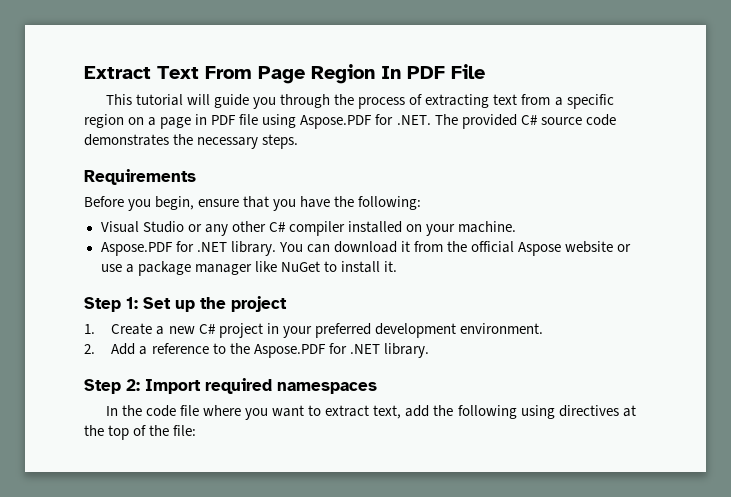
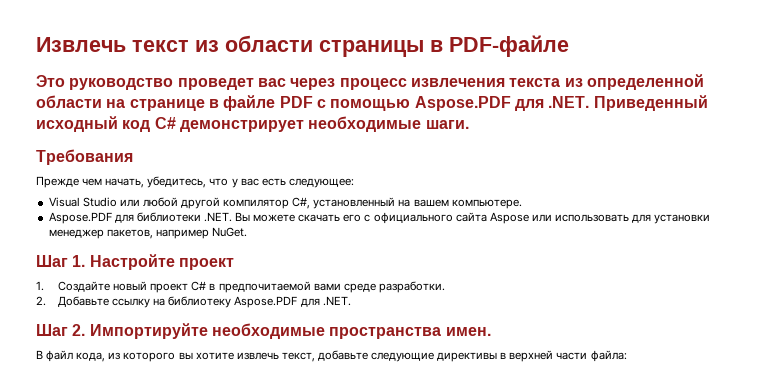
- Extract Text From Page Region In PDF File
- This tutorial will guide you through the process of extracting text from a specific region on a page in PDF file using Aspose.PDF for .NET. The provided C# source code demonstrates the necessary steps.
- Requirements
- Before you begin, ensure that you have the following:
- Visual Studio or any other C# compiler installed on your machine.
- Aspose.PDF for .NET library. You can download it from the official Aspose website or use a package manager like NuGet to install it.
- Step 1: Set up the project
- 1. Create a new C# project in your preferred development environment.
- 2. Add a reference to the Aspose.PDF for .NET library.
- Step 2: Import required namespaces
- In the code file where you want to extract text, add the following using directives at the top of the file:
+ Извлечь текст из области страницы в PDF-файле
+ Это руководство проведет вас через процесс извлечения текста из определенной области на странице в файле PDF с помощью Aspose.PDF для .NET. Приведенный исходный код C# демонстрирует необходимые шаги.
+ Требования
+ Прежде чем начать, убедитесь, что у вас есть следующее:
+ Visual Studio или любой другой компилятор C#, установленный на вашем компьютере.
+ Aspose.PDF для библиотеки .NET. Вы можете скачать его с официального сайта Aspose или использовать для установки менеджер пакетов, например NuGet.
+ Шаг 1. Настройте проект
+ 1. Создайте новый проект C# в предпочитаемой вами среде разработки.
+ 2. Добавьте ссылку на библиотеку Aspose.PDF для .NET.
+ Шаг 2. Импортируйте необходимые пространства имен.
+ В файл кода, из которого вы хотите извлечь текст, добавьте следующие директивы в верхней части файла:

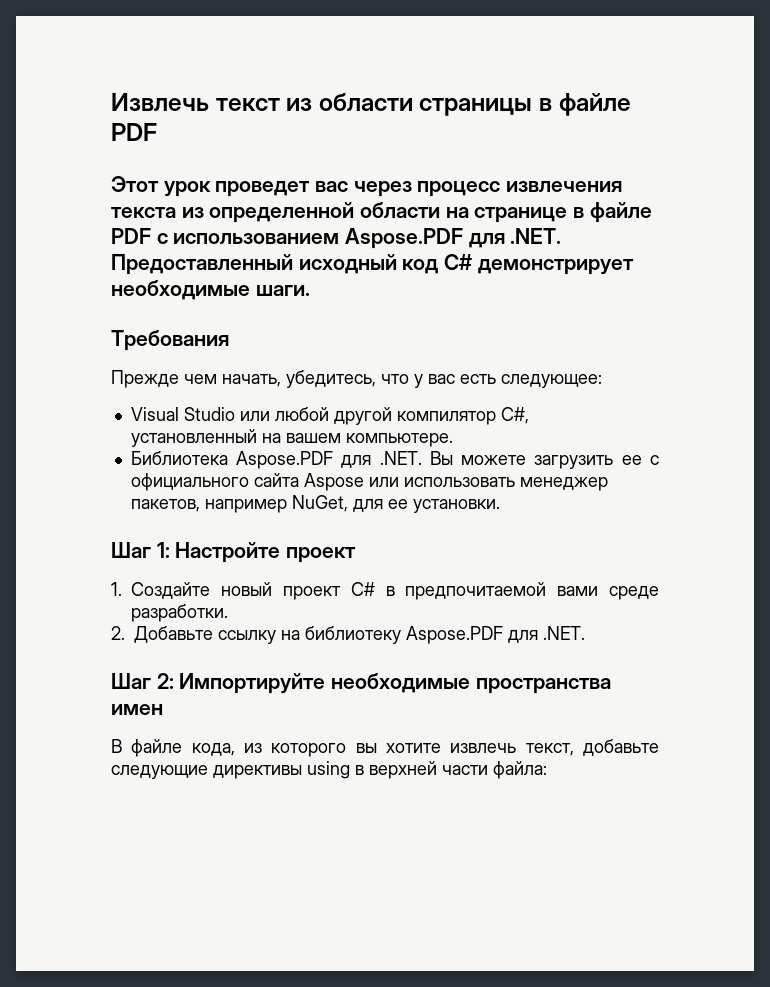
- Извлечь текст из области страницы в PDF-файле
- Это руководство проведет вас через процесс извлечения текста из определенной области на странице в файле PDF с помощью Aspose.PDF для .NET. Приведенный исходный код C# демонстрирует необходимые шаги.
+ Извлечь текст из области страницы в файле PDF
+ Этот урок проведет вас через процесс извлечения текста из определенной области на странице в файле PDF с использованием Aspose.PDF для .NET. Предоставленный исходный код C# демонстрирует необходимые шаги.
- Aspose.PDF для библиотеки .NET. Вы можете скачать его с официального сайта Aspose или использовать для установки менеджер пакетов, например NuGet.
- Шаг 1. Настройте проект
+ Библиотека Aspose.PDF для .NET. Вы можете загрузить ее с официального сайта Aspose или использовать менеджер пакетов, например NuGet, для ее установки.
+ Шаг 1: Настройте проект
- Шаг 2. Импортируйте необходимые пространства имен.
+ Шаг 2: Импортируйте необходимые пространства имен
- В файл кода, из которого вы хотите извлечь текст, добавьте следующие директивы в верхней части файла:
+ В файле кода, из которого вы хотите извлечь текст, добавьте следующие директивы using в верхней части файла:

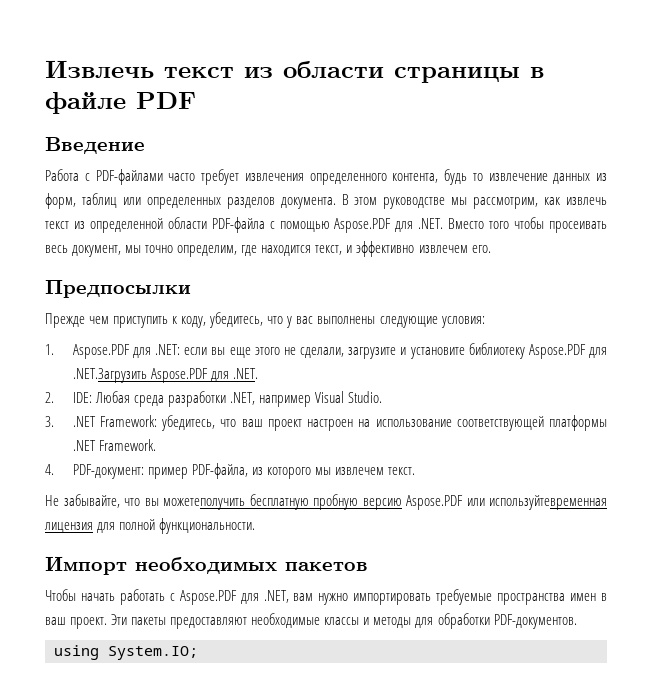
- Этот урок проведет вас через процесс извлечения текста из определенной области на странице в файле PDF с использованием Aspose.PDF для .NET. Предоставленный исходный код C# демонстрирует необходимые шаги.
- Требования
+ Введение
+ Работа с PDF-файлами часто требует извлечения определенного контента, будь то извлечение данных из форм, таблиц или определенных разделов документа. В этом руководстве мы рассмотрим, как извлечь текст из определенной области PDF-файла с помощью Aspose.PDF для .NET. Вместо того чтобы просеивать весь документ, мы точно определим, где находится текст, и эффективно извлечем его.
+ Предпосылки
- Прежде чем начать, убедитесь, что у вас есть следующее:
- Visual Studio или любой другой компилятор C#, установленный на вашем компьютере.
- Библиотека Aspose.PDF для .NET. Вы можете загрузить ее с официального сайта Aspose или использовать менеджер пакетов, например NuGet, для ее установки.
- Шаг 1: Настройте проект
- 1. Создайте новый проект C# в предпочитаемой вами среде разработки.
- 2. Добавьте ссылку на библиотеку Aspose.PDF для .NET.
- Шаг 2: Импортируйте необходимые пространства имен
- В файле кода, из которого вы хотите извлечь текст, добавьте следующие директивы using в верхней части файла:
+ Прежде чем приступить к коду, убедитесь, что у вас выполнены следующие условия:
+ 1. Aspose.PDF для .NET: если вы еще этого не сделали, загрузите и установите библиотеку Aspose.PDF для .NET.Загрузить Aspose.PDF для .NET.
+ 2. IDE: Любая среда разработки .NET, например Visual Studio.
+ 3. .NET Framework: убедитесь, что ваш проект настроен на использование соответствующей платформы .NET Framework.
+ 4. PDF-документ: пример PDF-файла, из которого мы извлечем текст.
+ Не забывайте, что вы можетеполучить бесплатную пробную версию Aspose.PDF или используйтевременная лицензия для полной функциональности.
+ Импорт необходимых пакетов
+ Чтобы начать работать с Aspose.PDF для .NET, вам нужно импортировать требуемые пространства имен в ваш проект. Эти пакеты предоставляют необходимые классы и методы для обработки PDF-документов.
+ using System.IO;

